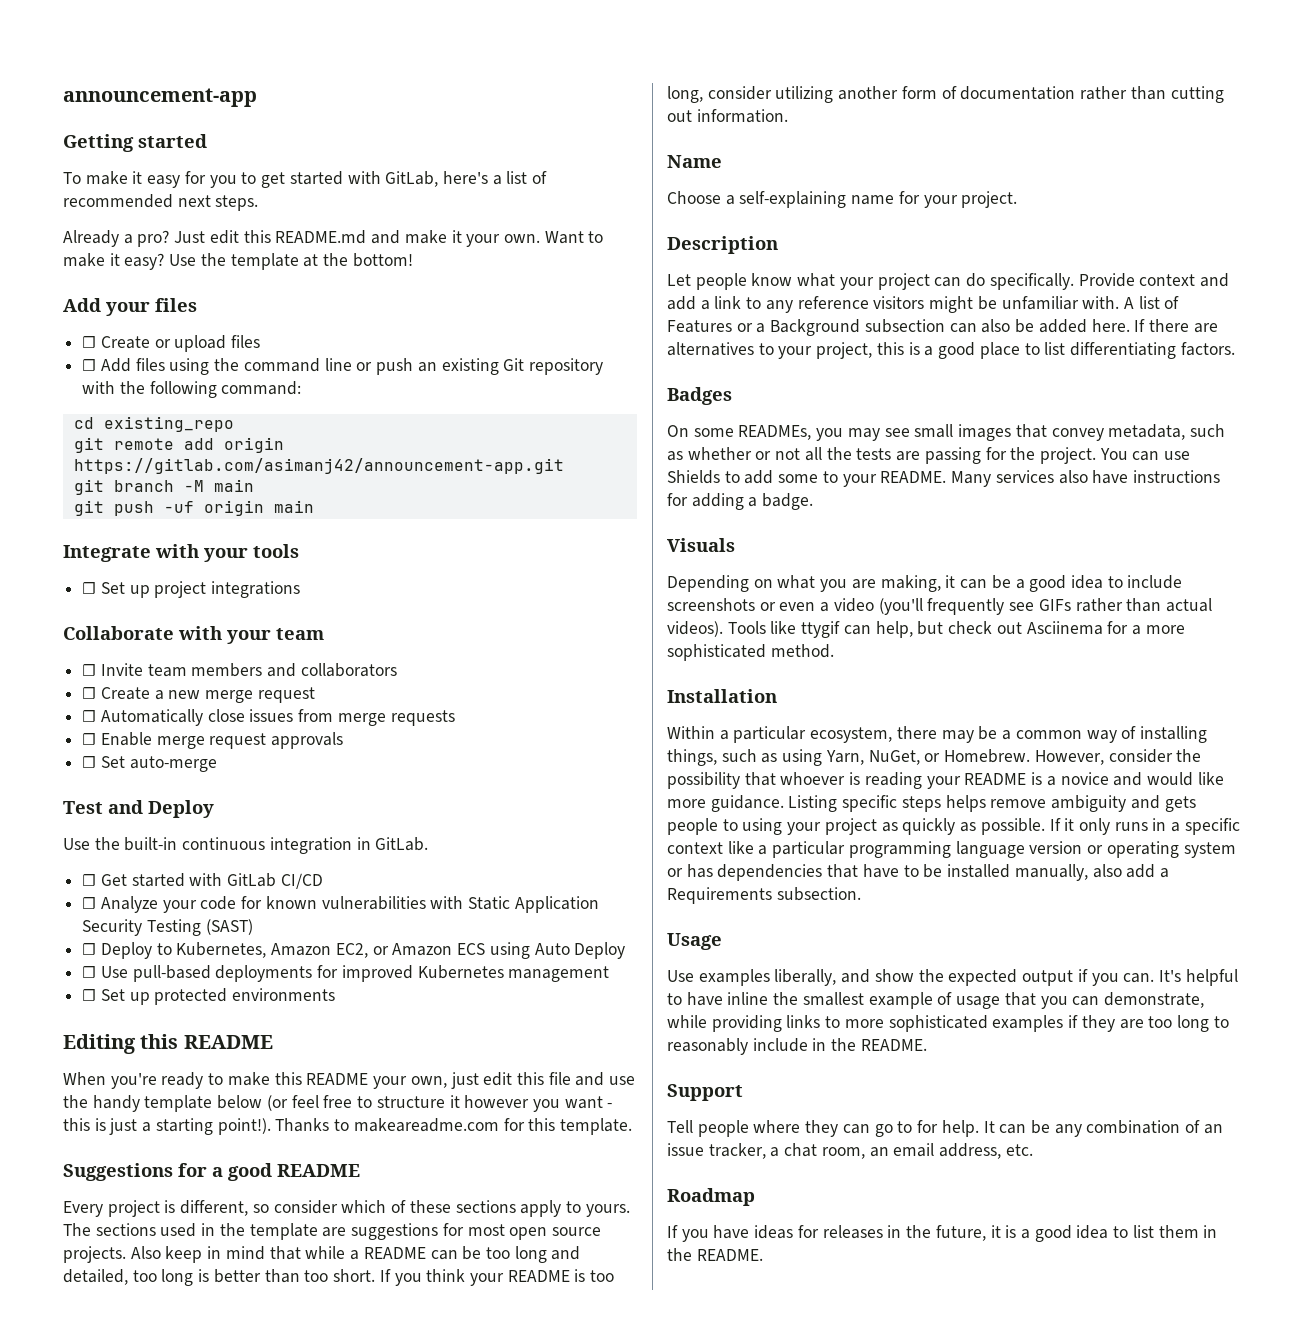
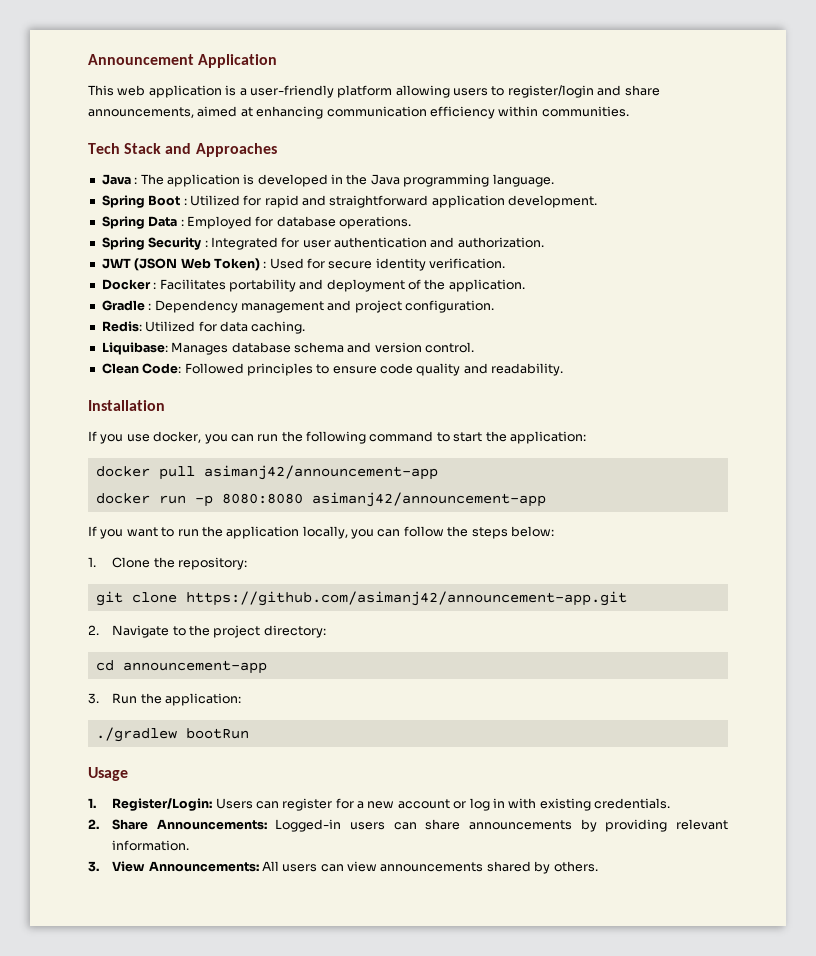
- announcement-app
- Getting started
- To make it easy for you to get started with GitLab, here's a list of recommended next steps.
- Already a pro? Just edit this README.md and make it your own. Want to make it easy? Use the template at the bottom!
- Add your files
- ☐ Create or upload files
- ☐ Add files using the command line or push an existing Git repository with the following command:
- cd existing_repo
- git remote add origin https://gitlab.com/asimanj42/announcement-app.git
- git branch -M main
- git push -uf origin main
- Integrate with your tools
- ☐ Set up project integrations
- Collaborate with your team
- ☐ Invite team members and collaborators
- ☐ Create a new merge request
- ☐ Automatically close issues from merge requests
- ☐ Enable merge request approvals
- ☐ Set auto-merge
- Test and Deploy
- Use the built-in continuous integration in GitLab.
- ☐ Get started with GitLab CI/CD
- ☐ Analyze your code for known vulnerabilities with Static Application Security Testing (SAST)
- ☐ Deploy to Kubernetes, Amazon EC2, or Amazon ECS using Auto Deploy
- ☐ Use pull-based deployments for improved Kubernetes management
- ☐ Set up protected environments
- Editing this README
- When you're ready to make this README your own, just edit this file and use the handy template below (or feel free to structure it however you want - this is just a starting point!). Thanks to makeareadme.com for this template.
- Suggestions for a good README
- Every project is different, so consider which of these sections apply to yours. The sections used in the template are suggestions for most open source projects. Also keep in mind that while a README can be too long and detailed, too long is better than too short. If you think your README is too long, consider utilizing another form of documentation rather than cutting out information.
- Name
- Choose a self-explaining name for your project.
- Description
- Let people know what your project can do specifically. Provide context and add a link to any reference visitors might be unfamiliar with. A list of Features or a Background subsection can also be added here. If there are alternatives to your project, this is a good place to list differentiating factors.
- Badges
- On some READMEs, you may see small images that convey metadata, such as whether or not all the tests are passing for the project. You can use Shields to add some to your README. Many services also have instructions for adding a badge.
- Visuals
- Depending on what you are making, it can be a good idea to include screenshots or even a video (you'll frequently see GIFs rather than actual videos). Tools like ttygif can help, but check out Asciinema for a more sophisticated method.
+ Announcement Application
+ This web application is a user-friendly platform allowing users to register/login and share announcements, aimed at enhancing communication efficiency within communities.
+ Tech Stack and Approaches
+ Java : The application is developed in the Java programming language.
+ Spring Boot : Utilized for rapid and straightforward application development.
+ Spring Data : Employed for database operations.
+ Spring Security : Integrated for user authentication and authorization.
+ JWT (JSON Web Token) : Used for secure identity verification.
+ Docker : Facilitates portability and deployment of the application.
+ Gradle : Dependency management and project configuration.
+ Redis: Utilized for data caching.
+ Liquibase: Manages database schema and version control.
+ Clean Code: Followed principles to ensure code quality and readability.
  Installation
- Within a particular ecosystem, there may be a common way of installing things, such as using Yarn, NuGet, or Homebrew. However, consider the possibility that whoever is reading your README is a novice and would like more guidance. Listing specific steps helps remove ambiguity and gets people to using your project as quickly as possible. If it only runs in a specific context like a particular programming language version or operating system or has dependencies that have to be installed manually, also add a Requirements subsection.
+ If you use docker, you can run the following command to start the application:
+ docker pull asimanj42/announcement-app
+ docker run -p 8080:8080 asimanj42/announcement-app
+ If you want to run the application locally, you can follow the steps below:
+ 1. Clone the repository:
+ git clone https://github.com/asimanj42/announcement-app.git
+ 2. Navigate to the project directory:
+ cd announcement-app
+ 3. Run the application:
+ ./gradlew bootRun
  Usage
- Use examples liberally, and show the expected output if you can. It's helpful to have inline the smallest example of usage that you can demonstrate, while providing links to more sophisticated examples if they are too long to reasonably include in the README.
- Support
- Tell people where they can go to for help. It can be any combination of an issue tracker, a chat room, an email address, etc.
- Roadmap
- If you have ideas for releases in the future, it is a good idea to list them in the README.
+ 1. Register/Login: Users can register for a new account or log in with existing credentials.
+ 2. Share Announcements: Logged-in users can share announcements by providing relevant information.
+ 3. View Announcements: All users can view announcements shared by others.

